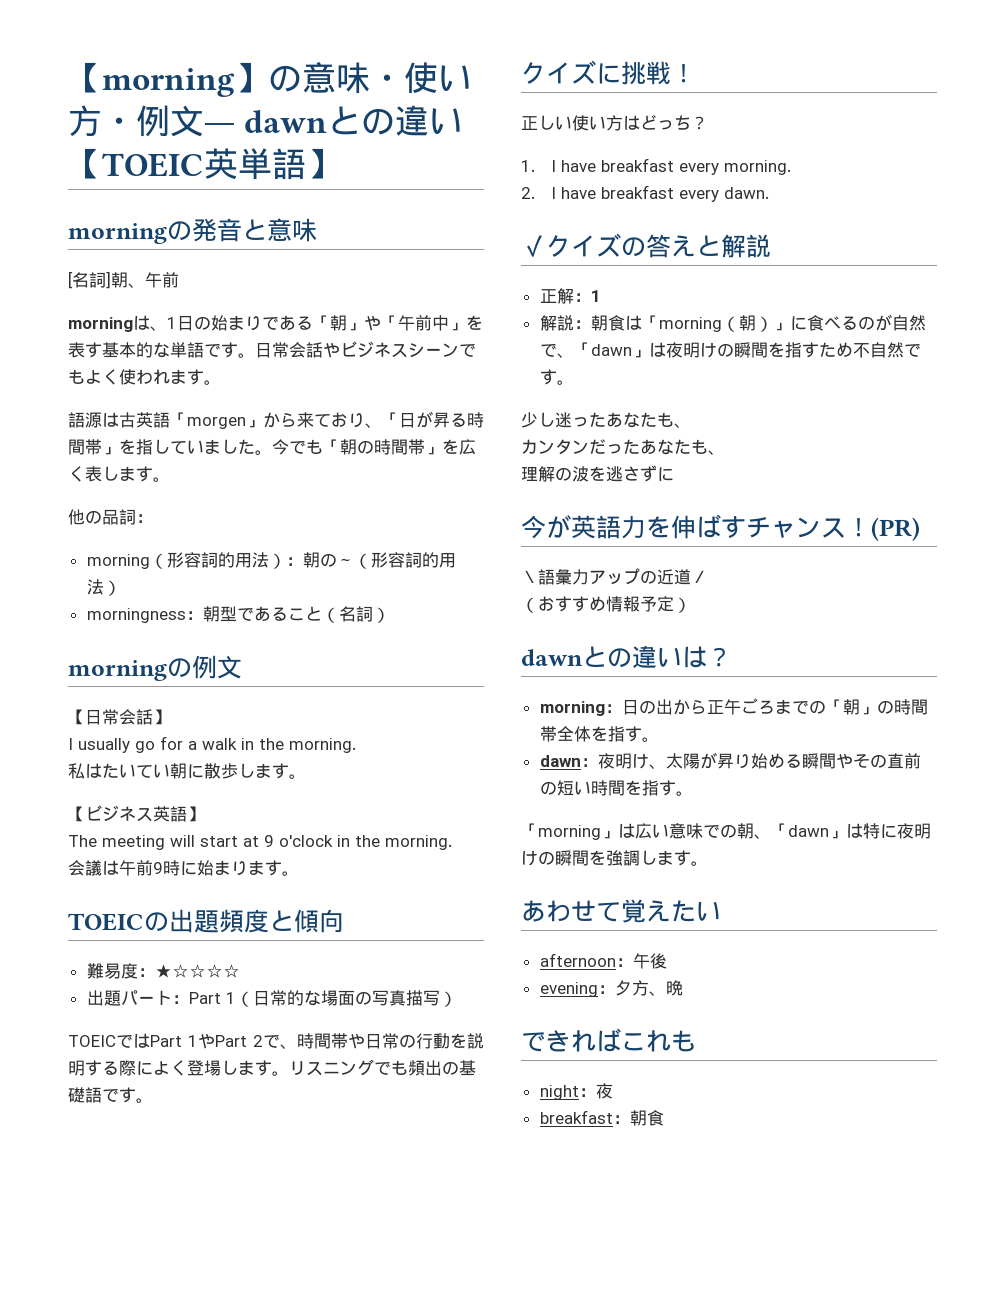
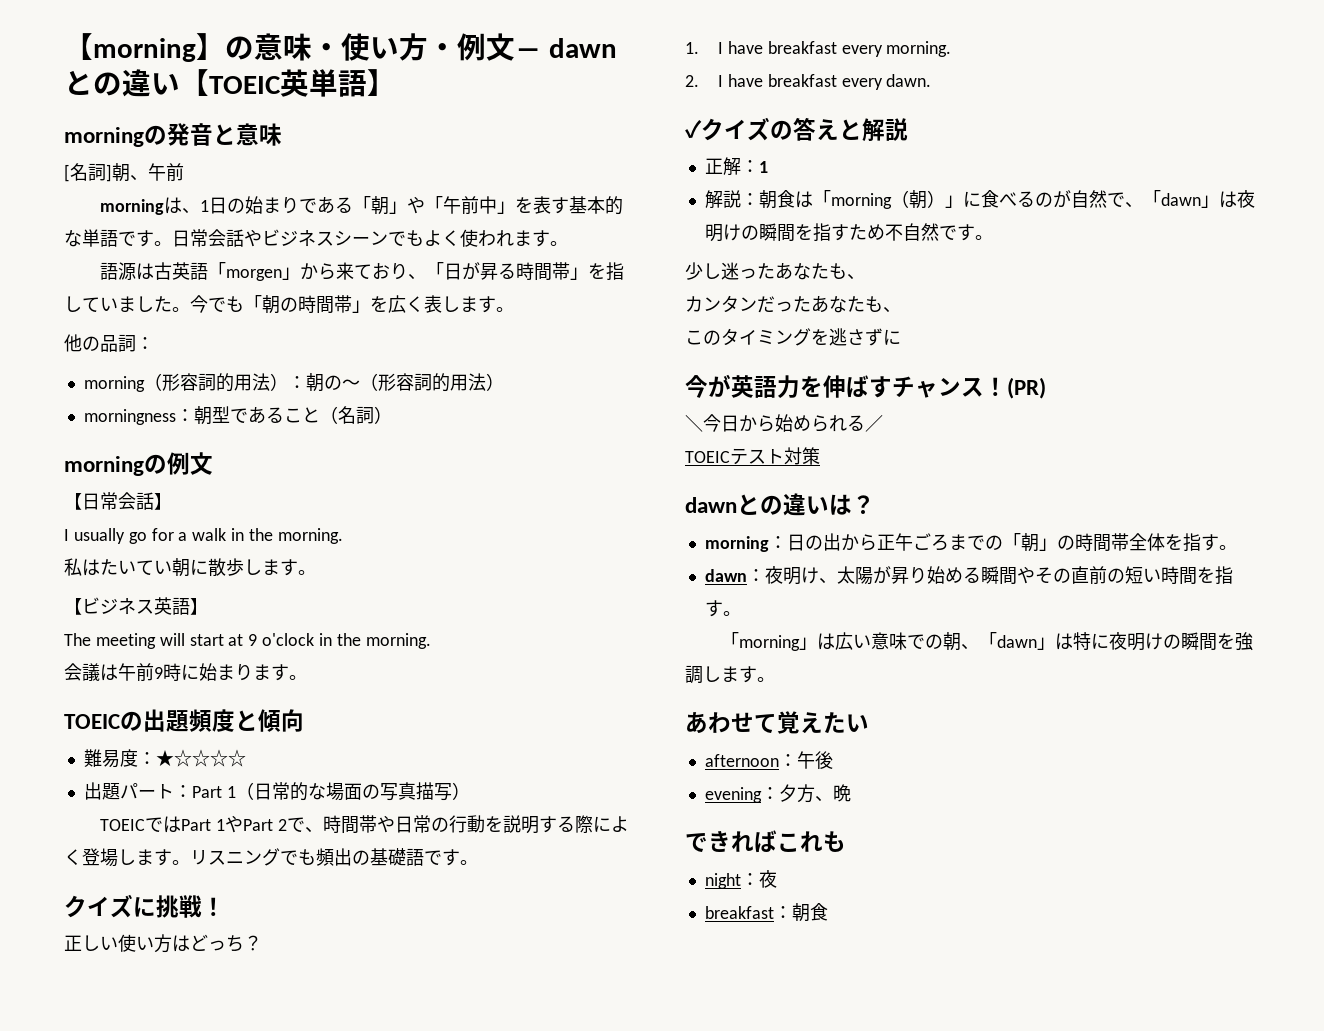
- 理解の波を逃さずに
+ このタイミングを逃さずに
- ＼語彙力アップの近道／
- （おすすめ情報予定）
+ ＼今日から始められる／
+ TOEICテスト対策

